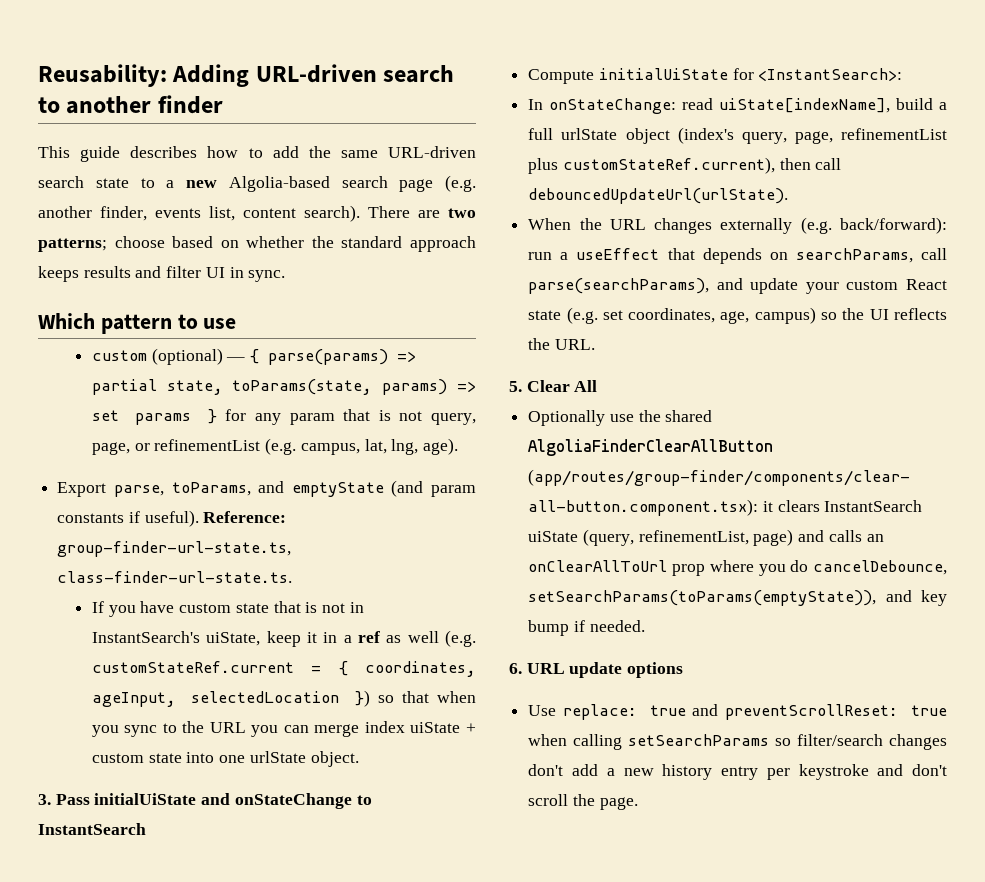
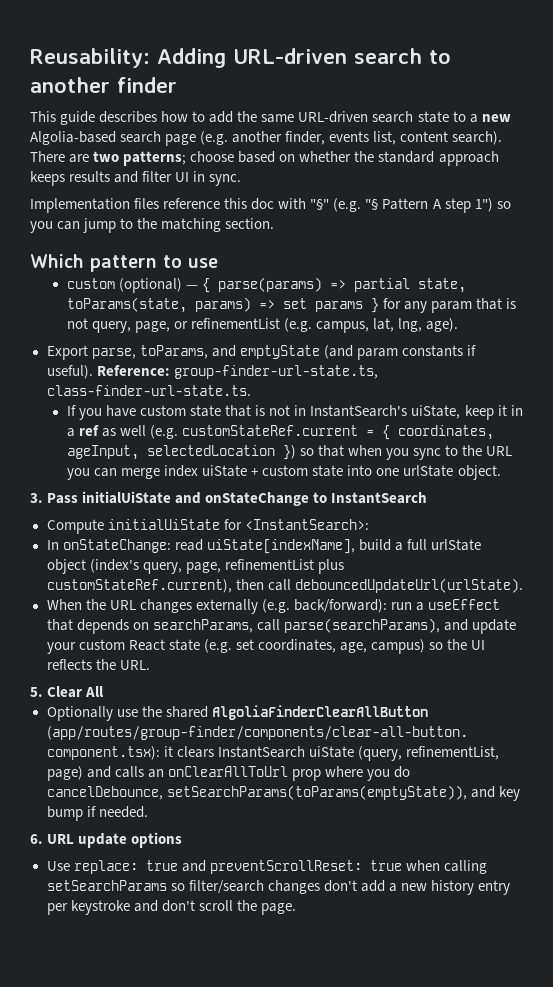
+ Implementation files reference this doc with "§" (e.g. "§ Pattern A step 1") so you can jump to the matching section.

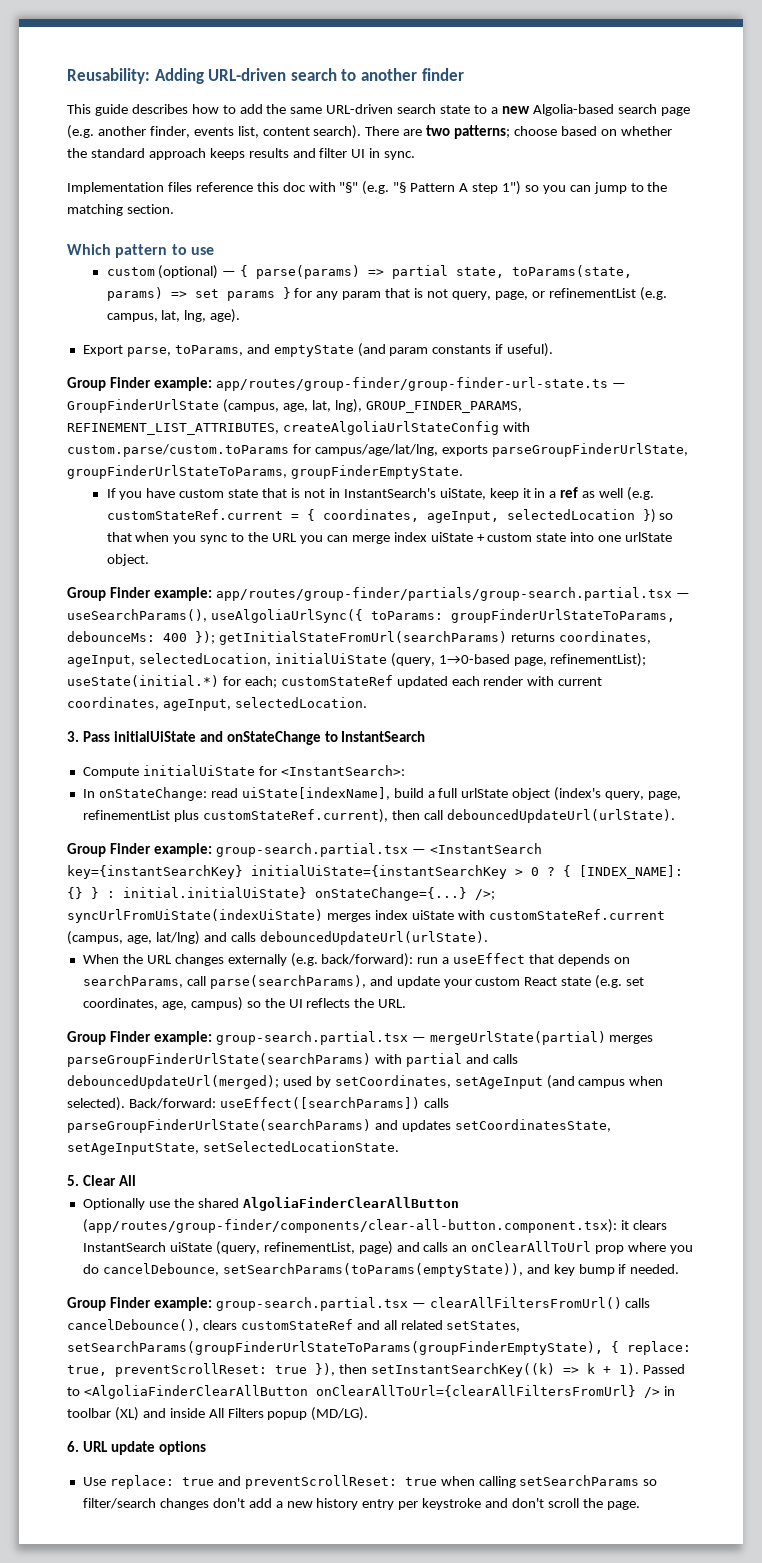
- Export parse, toParams, and emptyState (and param constants if useful). Reference: group-finder-url-state.ts, class-finder-url-state.ts.
+ Export parse, toParams, and emptyState (and param constants if useful).
+ Group Finder example: app/routes/group-finder/group-finder-url-state.ts — GroupFinderUrlState (campus, age, lat, lng), GROUP_FINDER_PARAMS, REFINEMENT_LIST_ATTRIBUTES, createAlgoliaUrlStateConfig with custom.parse/custom.toParams for campus/age/lat/lng, exports parseGroupFinderUrlState, groupFinderUrlStateToParams, groupFinderEmptyState.
+ Group Finder example: app/routes/group-finder/partials/group-search.partial.tsx — useSearchParams(), useAlgoliaUrlSync({ toParams: groupFinderUrlStateToParams, debounceMs: 400 }); getInitialStateFromUrl(searchParams) returns coordinates, ageInput, selectedLocation, initialUiState (query, 1→0-based page, refinementList); useState(initial.*) for each; customStateRef updated each render with current coordinates, ageInput, selectedLocation.
+ Group Finder example: group-search.partial.tsx — <InstantSearch key={instantSearchKey} initialUiState={instantSearchKey > 0 ? { [INDEX_NAME]: {} } : initial.initialUiState} onStateChange={...} />; syncUrlFromUiState(indexUiState) merges index uiState with customStateRef.current (campus, age, lat/lng) and calls debouncedUpdateUrl(urlState).
+ Group Finder example: group-search.partial.tsx — mergeUrlState(partial) merges parseGroupFinderUrlState(searchParams) with partial and calls debouncedUpdateUrl(merged); used by setCoordinates, setAgeInput (and campus when selected). Back/forward: useEffect([searchParams]) calls parseGroupFinderUrlState(searchParams) and updates setCoordinatesState, setAgeInputState, setSelectedLocationState.
+ Group Finder example: group-search.partial.tsx — clearAllFiltersFromUrl() calls cancelDebounce(), clears customStateRef and all related setStates, setSearchParams(groupFinderUrlStateToParams(groupFinderEmptyState), { replace: true, preventScrollReset: true }), then setInstantSearchKey((k) => k + 1). Passed to <AlgoliaFinderClearAllButton onClearAllToUrl={clearAllFiltersFromUrl} /> in toolbar (XL) and inside All Filters popup (MD/LG).

